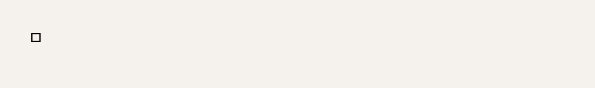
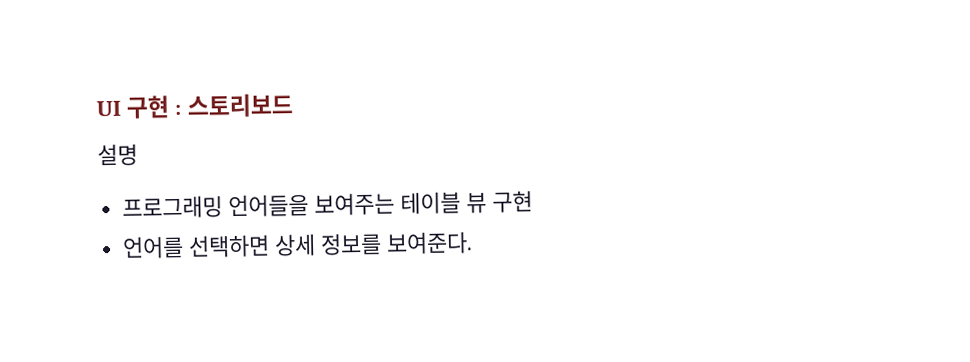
- ㅁ
+ UI 구현 : 스토리보드
+ 설명
+ 프로그래밍 언어들을 보여주는 테이블 뷰 구현
+ 언어를 선택하면 상세 정보를 보여준다.

